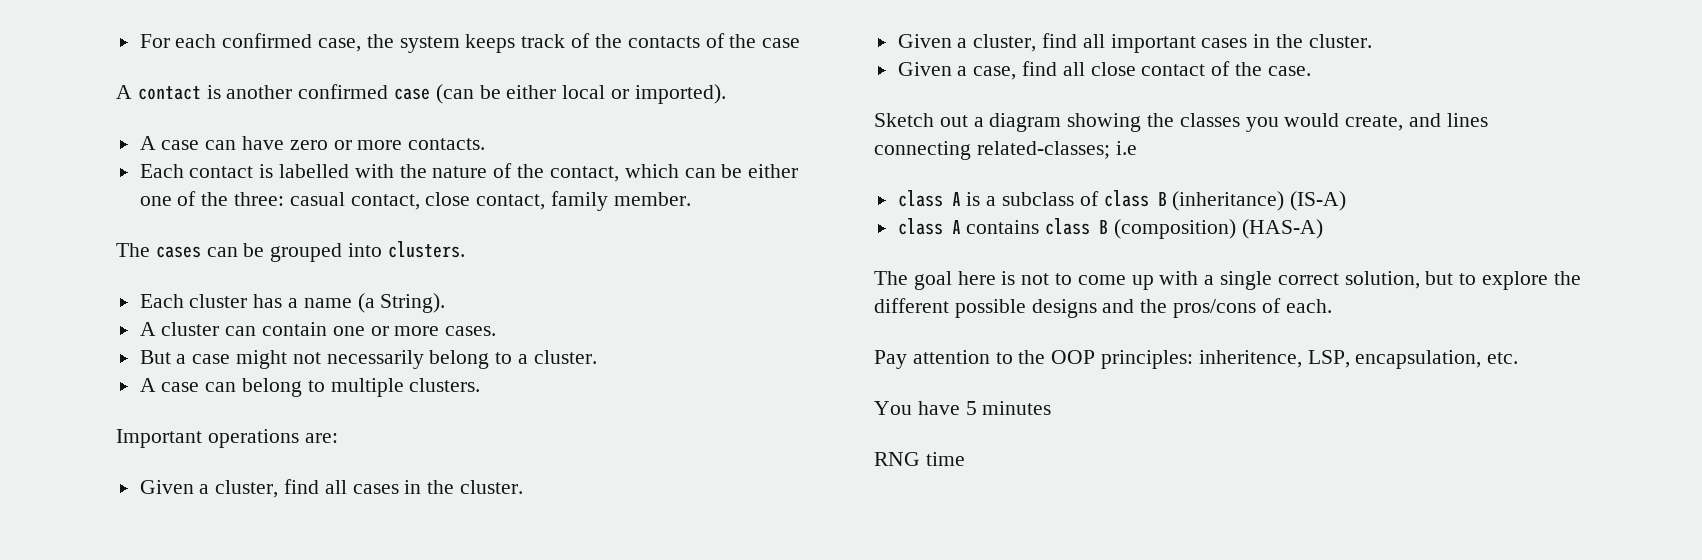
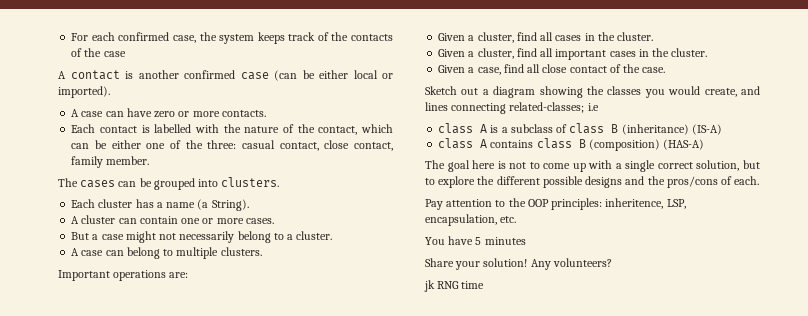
- RNG time
+ Share your solution! Any volunteers?
+ jk RNG time

